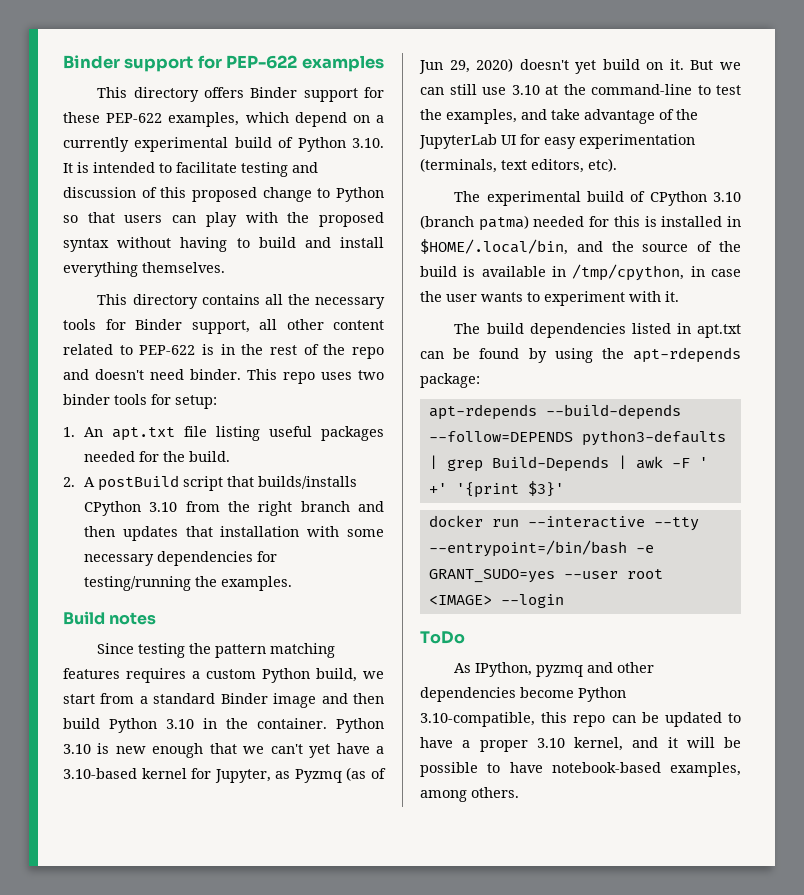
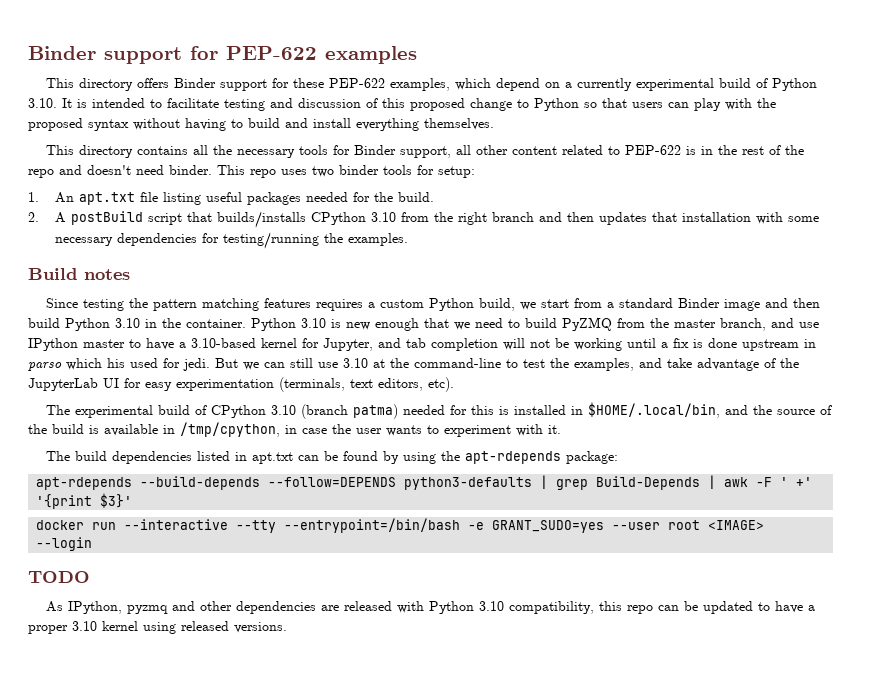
- Python 3.10 is new enough that we can't yet have a 3.10-based kernel for Jupyter, as Pyzmq (as of Jun 29, 2020) doesn't yet build on it.
+ Python 3.10 is new enough that we need to build PyZMQ from the master branch, and use IPython master to have a 3.10-based kernel for Jupyter, and tab completion will not be working until a fix is done upstream in parso which his used for jedi.
- ToDo
+ TODO
- As IPython, pyzmq and other dependencies become Python 3.10-compatible, this repo can be updated to have a proper 3.10 kernel, and it will be possible to have notebook-based examples, among others.
+ As IPython, pyzmq and other dependencies are released with Python 3.10 compatibility, this repo can be updated to have a proper 3.10 kernel using released versions.

